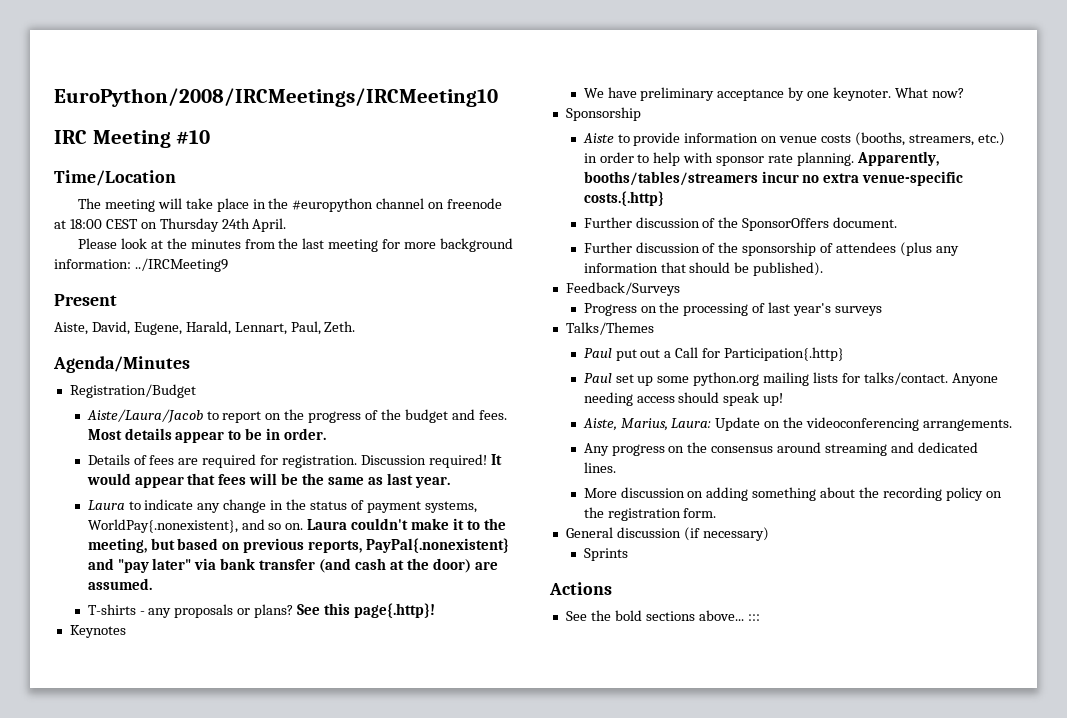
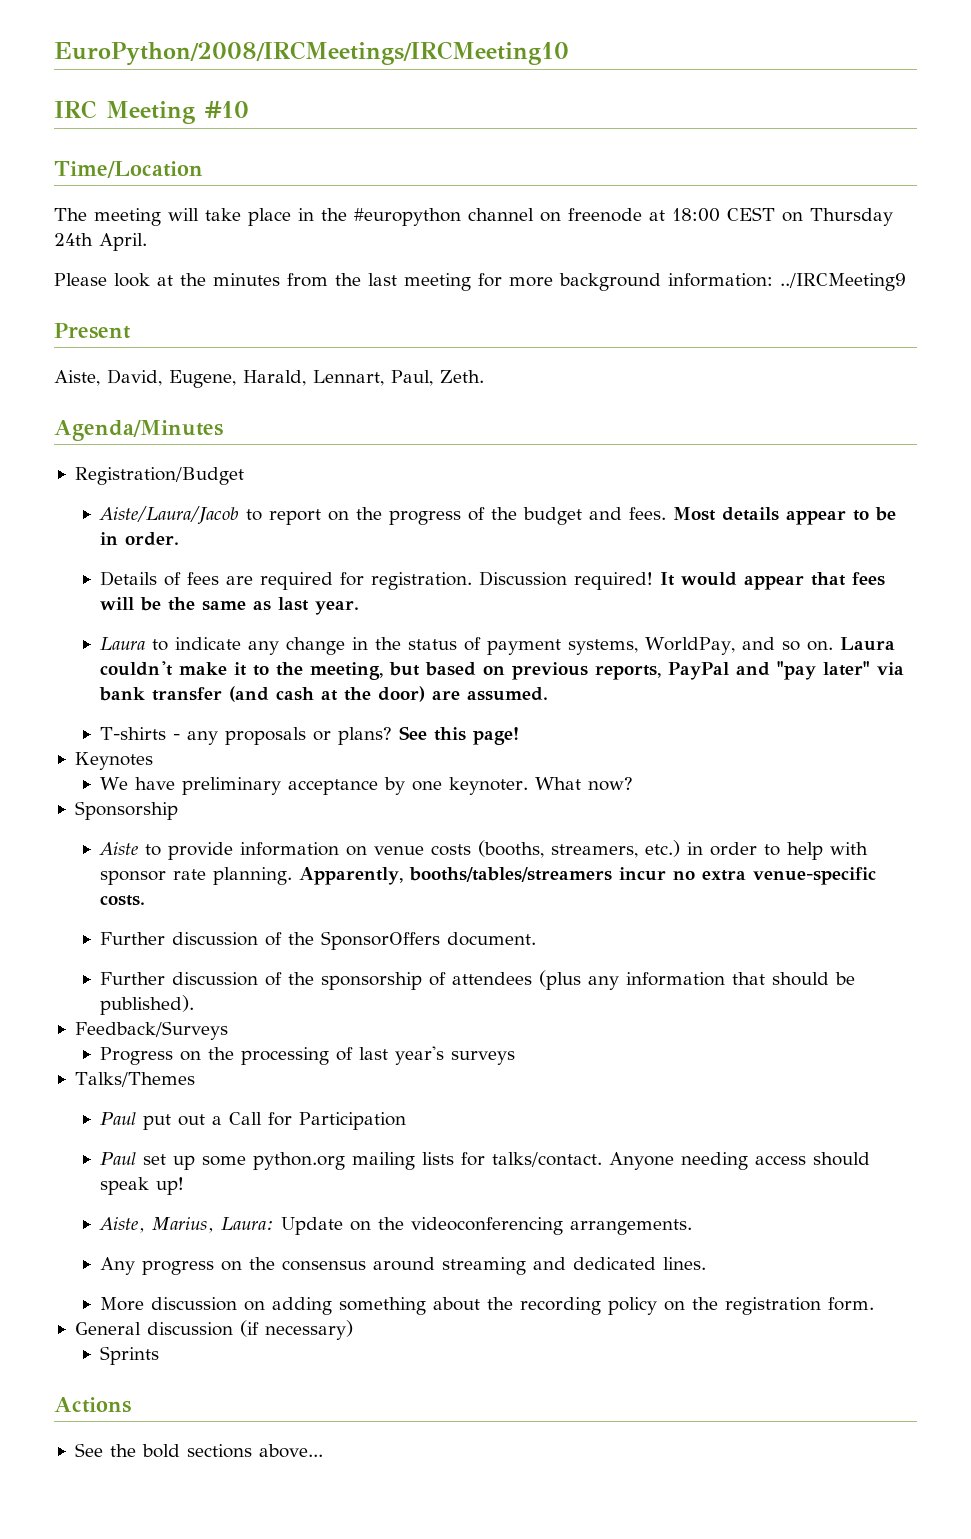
- Laura to indicate any change in the status of payment systems, WorldPay{.nonexistent}, and so on.
+ Laura to indicate any change in the status of payment systems, WorldPay, and so on.
- Laura couldn't make it to the meeting, but based on previous reports, PayPal{.nonexistent} and "pay later" via bank transfer (and cash at the door) are assumed.
+ Laura couldn't make it to the meeting, but based on previous reports, PayPal and "pay later" via bank transfer (and cash at the door) are assumed.
- See this page{.http}!
+ See this page!
- Apparently, booths/tables/streamers incur no extra venue-specific costs.{.http}
+ Apparently, booths/tables/streamers incur no extra venue-specific costs.
- Paul put out a Call for Participation{.http}
+ Paul put out a Call for Participation
- See the bold sections above... :::
+ See the bold sections above...

